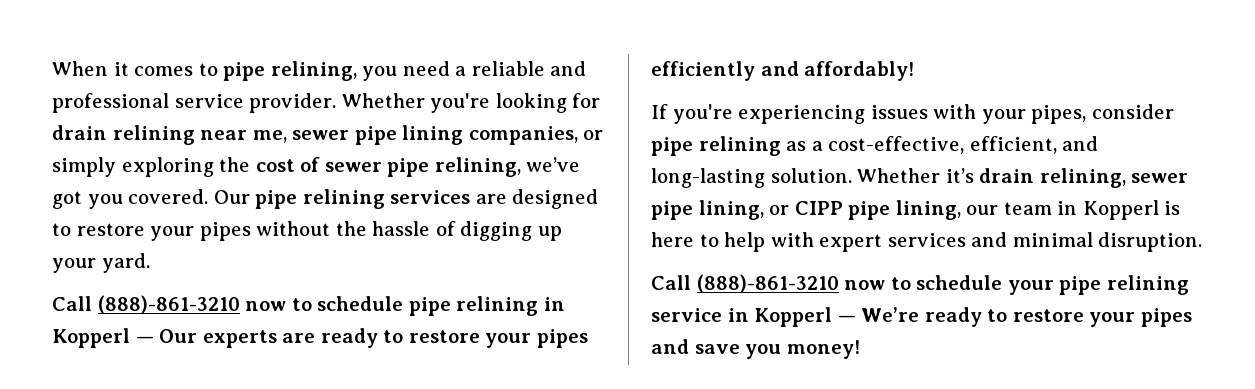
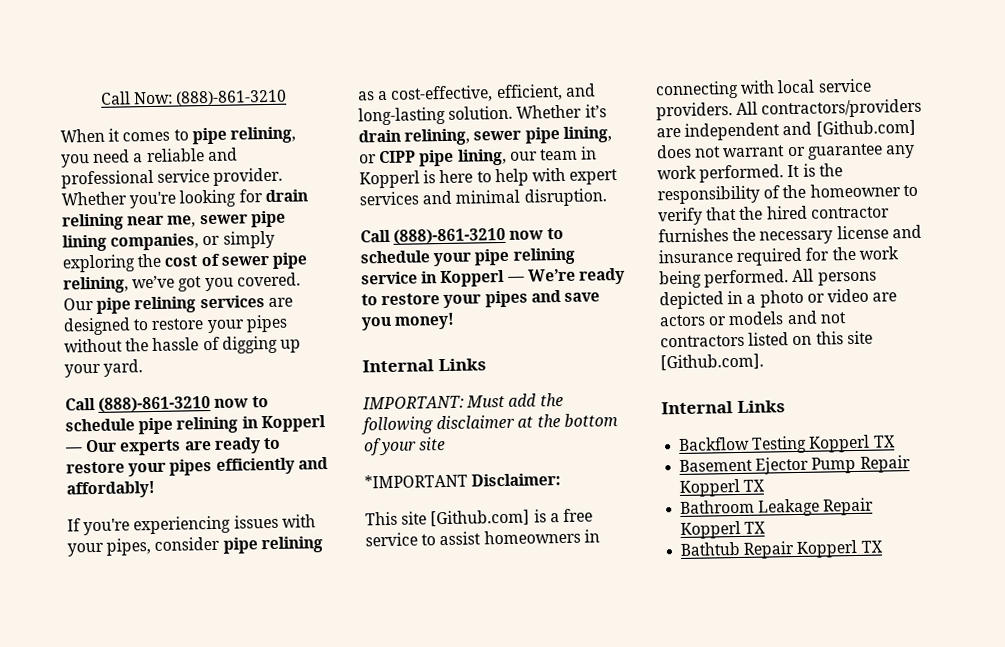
+ Call Now: (888)-861-3210
  Call (888)-861-3210 now to schedule your pipe relining service in Kopperl — We’re ready to restore your pipes and save you money!
+ Internal Links
+ IMPORTANT: Must add the following disclaimer at the bottom of your site
+ *IMPORTANT Disclaimer:
+ This site [Github.com] is a free service to assist homeowners in connecting with local service providers. All contractors/providers are independent and [Github.com] does not warrant or guarantee any work performed. It is the responsibility of the homeowner to verify that the hired contractor furnishes the necessary license and insurance required for the work being performed. All persons depicted in a photo or video are actors or models and not contractors listed on this site [Github.com].
+ Internal Links
+ Backflow Testing Kopperl TX
+ Basement Ejector Pump Repair Kopperl TX
+ Bathroom Leakage Repair Kopperl TX
+ Bathtub Repair Kopperl TX

